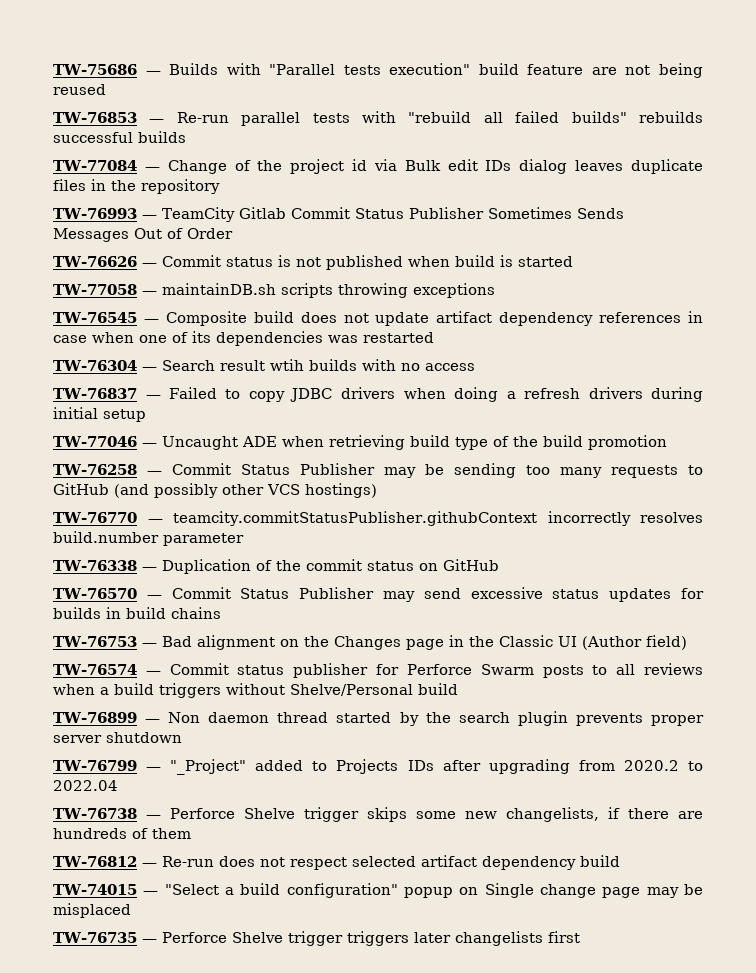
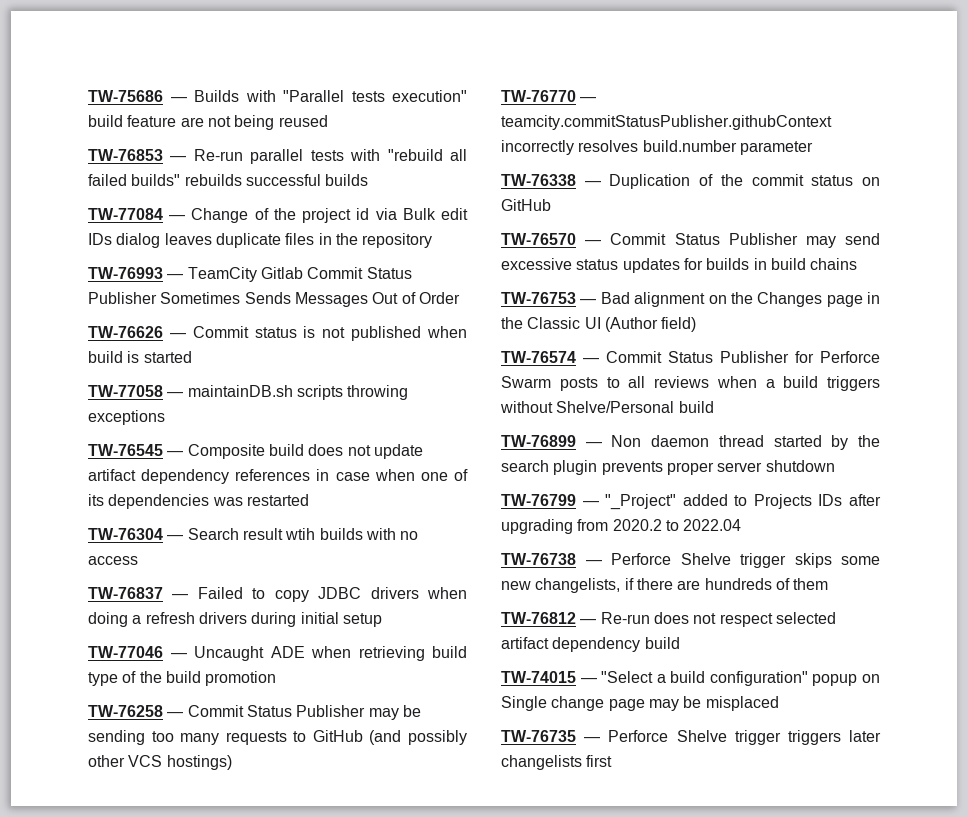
- TW-76574 — Commit status publisher for Perforce Swarm posts to all reviews when a build triggers without Shelve/Personal build
+ TW-76574 — Commit Status Publisher for Perforce Swarm posts to all reviews when a build triggers without Shelve/Personal build

